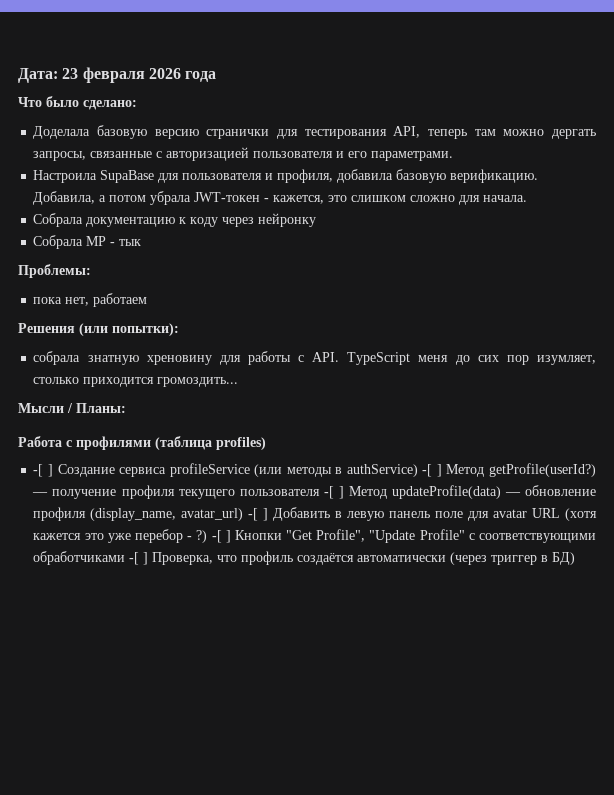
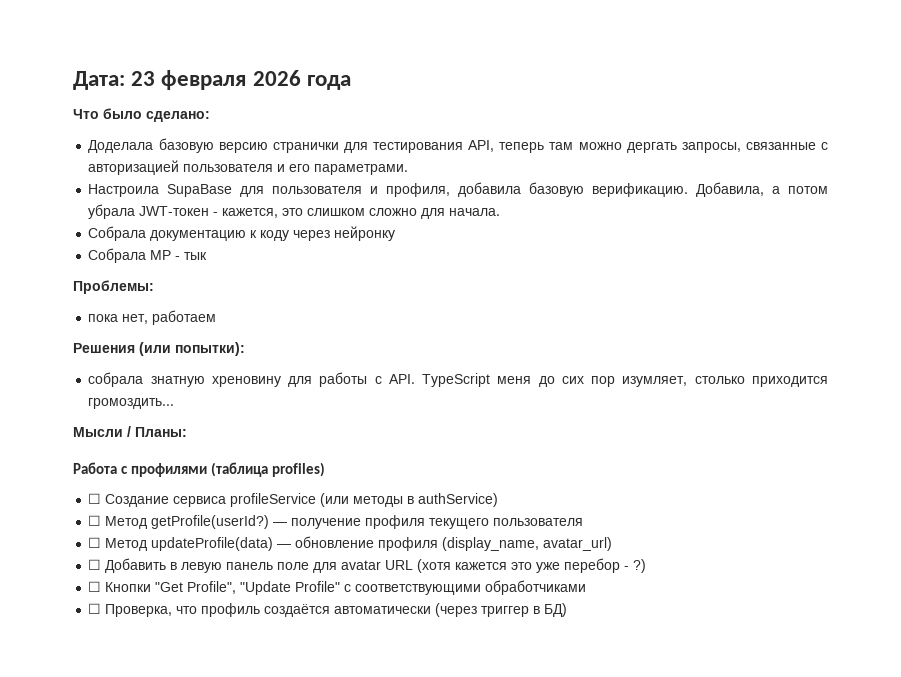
- -[ ] Создание сервиса profileService (или методы в authService) -[ ] Метод getProfile(userId?)
+ ☐ Создание сервиса profileService (или методы в authService)
+ ☐ Метод getProfile(userId?)
- — получение профиля текущего пользователя -[ ] Метод updateProfile(data) — обновление профиля (display_name, avatar_url) -[ ] Добавить в левую панель поле для avatar URL (хотя кажется это уже перебор - ?) -[ ] Кнопки "Get Profile", "Update Profile" с соответствующими обработчиками -[ ] Проверка, что профиль создаётся автоматически (через триггер в БД)
+ — получение профиля текущего пользователя
+ ☐ Метод updateProfile(data) — обновление профиля (display_name, avatar_url)
+ ☐ Добавить в левую панель поле для avatar URL (хотя кажется это уже перебор - ?)
+ ☐ Кнопки "Get Profile", "Update Profile" с соответствующими обработчиками
+ ☐ Проверка, что профиль создаётся автоматически (через триггер в БД)

